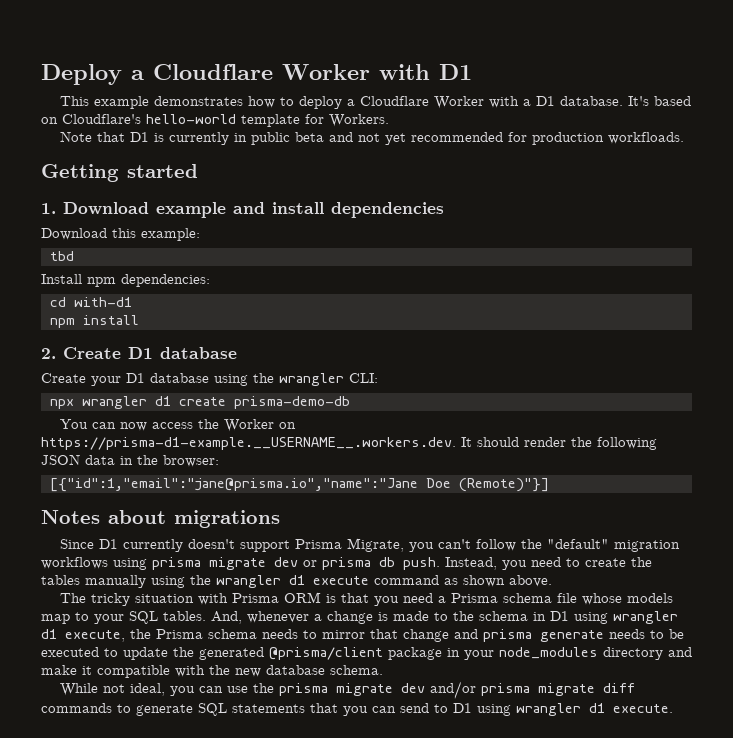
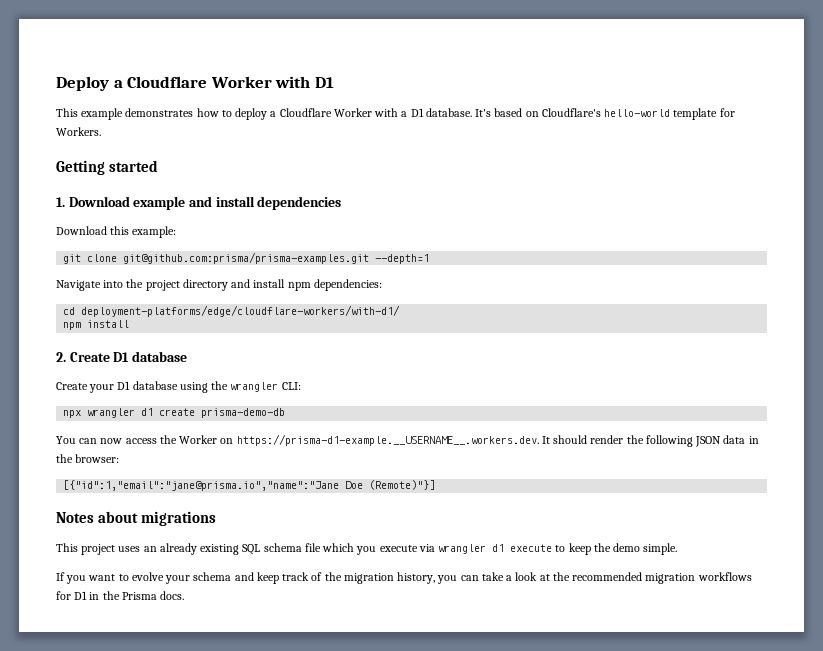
- Note that D1 is currently in public beta and not yet recommended for production workfloads.
- tbd
- Install npm dependencies:
+ git clone git@github.com:prisma/prisma-examples.git --depth=1
+ Navigate into the project directory and install npm dependencies:
- cd with-d1
+ cd deployment-platforms/edge/cloudflare-workers/with-d1/
- Since D1 currently doesn't support Prisma Migrate, you can't follow the "default" migration workflows using prisma migrate dev or prisma db push. Instead, you need to create the tables manually using the wrangler d1 execute command as shown above.
- The tricky situation with Prisma ORM is that you need a Prisma schema file whose models map to your SQL tables. And, whenever a change is made to the schema in D1 using wrangler d1 execute, the Prisma schema needs to mirror that change and prisma generate needs to be executed to update the generated @prisma/client package in your node_modules directory and make it compatible with the new database schema.
- While not ideal, you can use the prisma migrate dev and/or prisma migrate diff commands to generate SQL statements that you can send to D1 using wrangler d1 execute.
+ This project uses an already existing SQL schema file which you execute via wrangler d1 execute to keep the demo simple.
+ If you want to evolve your schema and keep track of the migration history, you can take a look at the recommended migration workflows for D1 in the Prisma docs.

